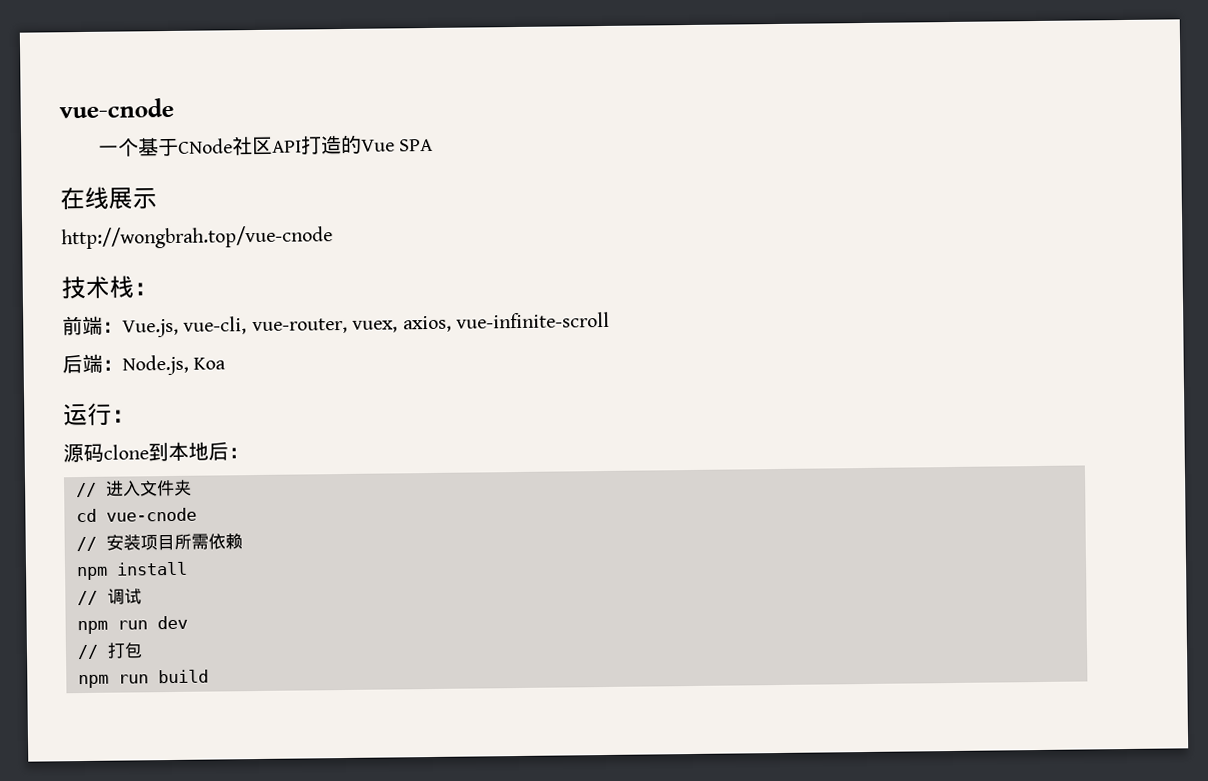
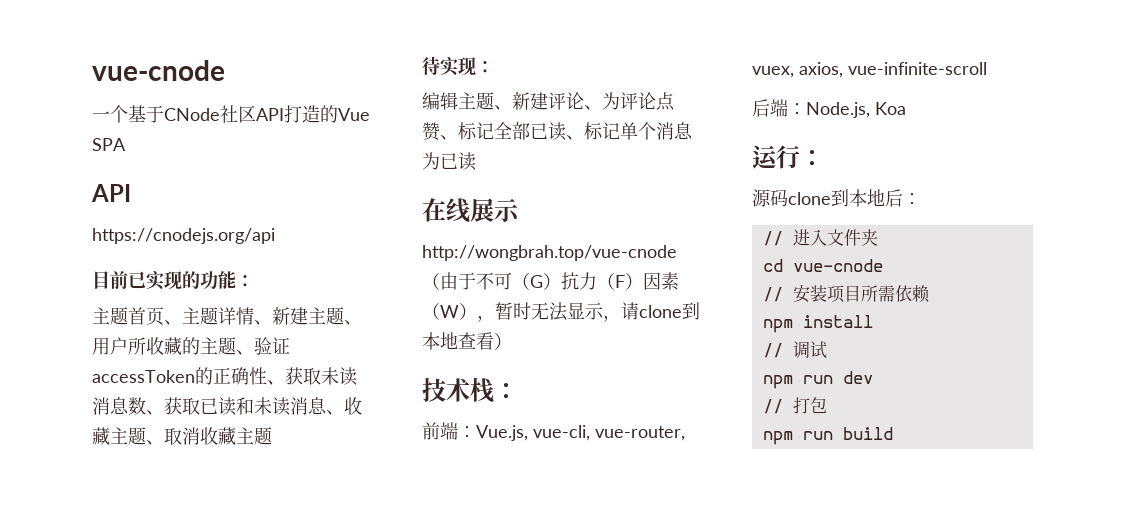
  一个基于CNode社区API打造的Vue SPA
+ API
+ https://cnodejs.org/api
+ 目前已实现的功能：
+ 主题首页、主题详情、新建主题、用户所收藏的主题、验证accessToken的正确性、获取未读消息数、获取已读和未读消息、收藏主题、取消收藏主题
+ 待实现：
+ 编辑主题、新建评论、为评论点赞、标记全部已读、标记单个消息为已读
  在线展示
- http://wongbrah.top/vue-cnode
+ http://wongbrah.top/vue-cnode（由于不可（G）抗力（F）因素（W），暂时无法显示，请clone到本地查看）

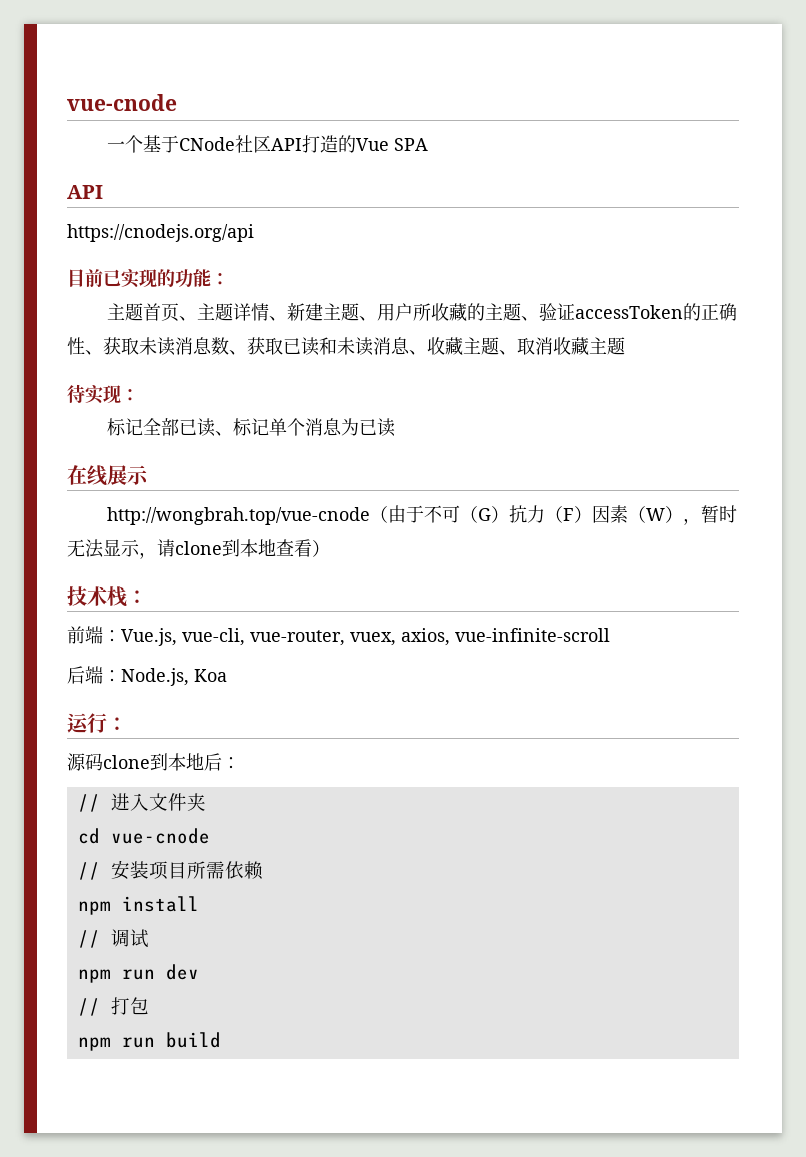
- 编辑主题、新建评论、为评论点赞、标记全部已读、标记单个消息为已读
+ 标记全部已读、标记单个消息为已读

